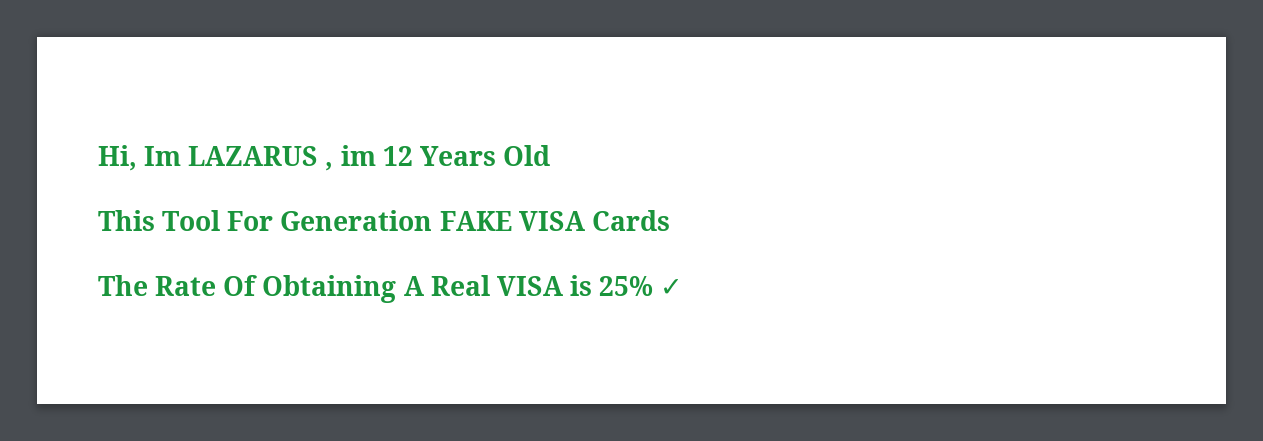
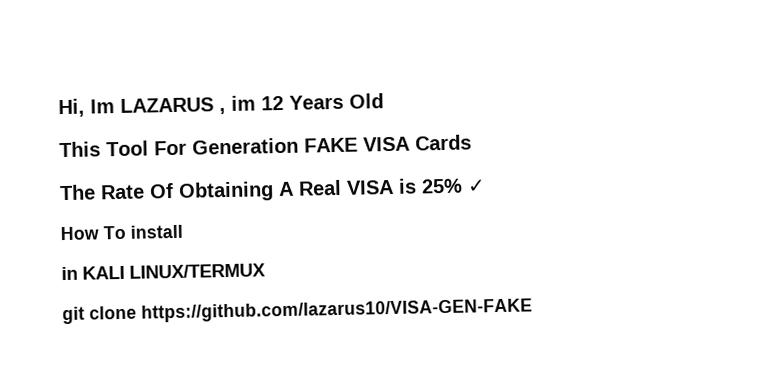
+ How To install
+ in KALI LINUX/TERMUX
+ git clone https://github.com/lazarus10/VISA-GEN-FAKE

